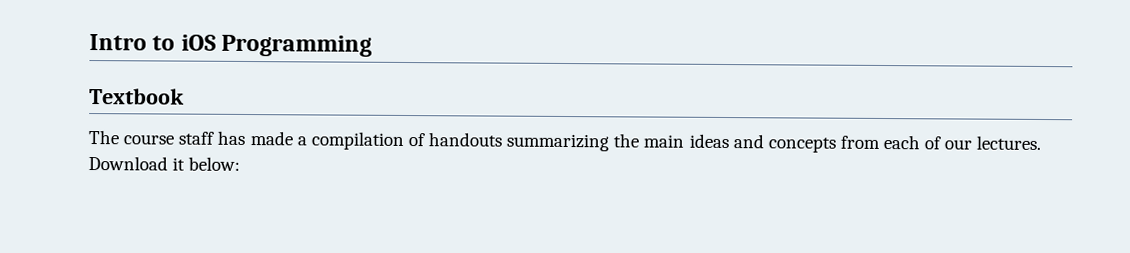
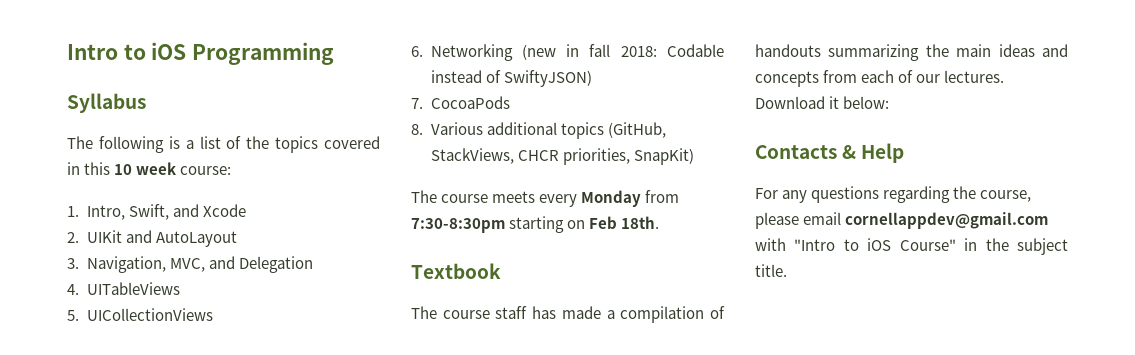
+ Syllabus
+ The following is a list of the topics covered in this 10 week course:
+ 1. Intro, Swift, and Xcode
+ 2. UIKit and AutoLayout
+ 3. Navigation, MVC, and Delegation
+ 4. UITableViews
+ 5. UICollectionViews
+ 6. Networking (new in fall 2018: Codable instead of SwiftyJSON)
+ 7. CocoaPods
+ 8. Various additional topics (GitHub, StackViews, CHCR priorities, SnapKit)
+ The course meets every Monday from 7:30-8:30pm starting on Feb 18th.
+ Contacts & Help
+ For any questions regarding the course, please email cornellappdev@gmail.com with "Intro to iOS Course" in the subject title.

